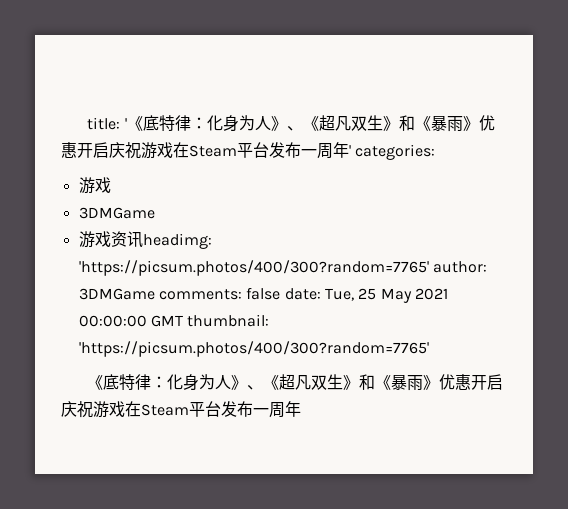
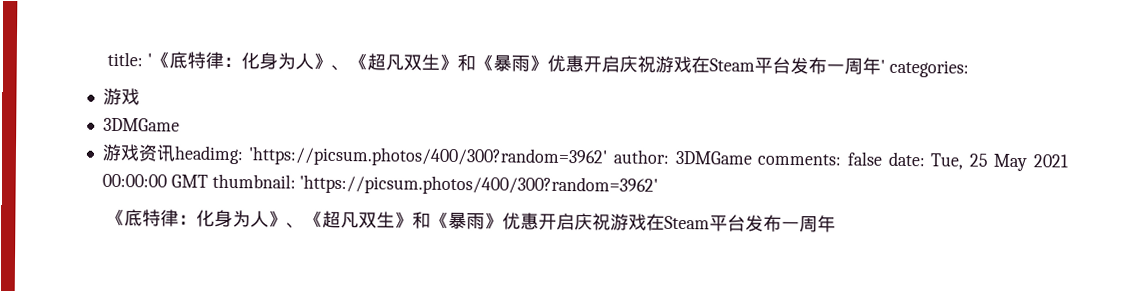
- 游戏资讯headimg: 'https://picsum.photos/400/300?random=7765' author: 3DMGame comments: false date: Tue, 25 May 2021 00:00:00 GMT thumbnail: 'https://picsum.photos/400/300?random=7765'
+ 游戏资讯headimg: 'https://picsum.photos/400/300?random=3962' author: 3DMGame comments: false date: Tue, 25 May 2021 00:00:00 GMT thumbnail: 'https://picsum.photos/400/300?random=3962'

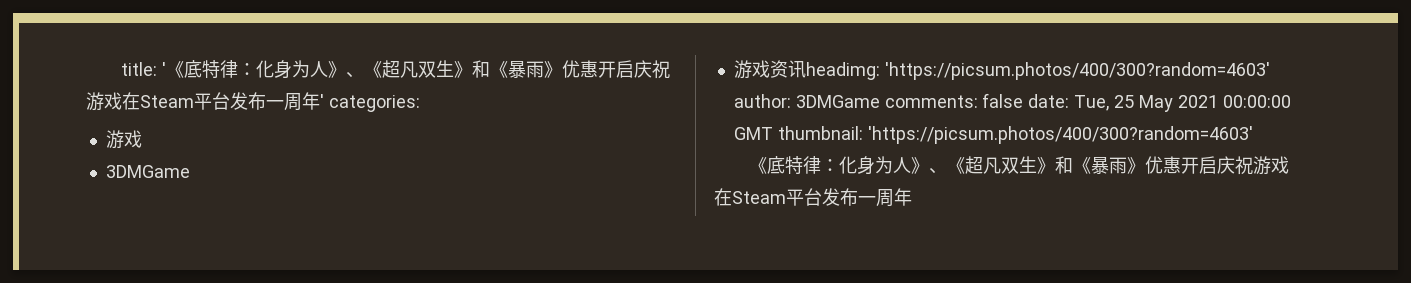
- 游戏资讯headimg: 'https://picsum.photos/400/300?random=3962' author: 3DMGame comments: false date: Tue, 25 May 2021 00:00:00 GMT thumbnail: 'https://picsum.photos/400/300?random=3962'
+ 游戏资讯headimg: 'https://picsum.photos/400/300?random=4603' author: 3DMGame comments: false date: Tue, 25 May 2021 00:00:00 GMT thumbnail: 'https://picsum.photos/400/300?random=4603'

